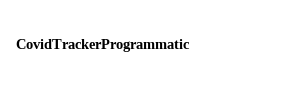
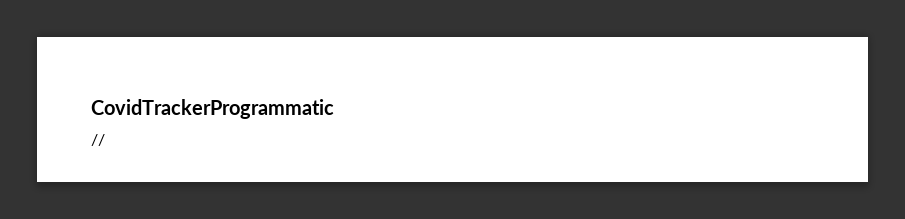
  CovidTrackerProgrammatic
+ //

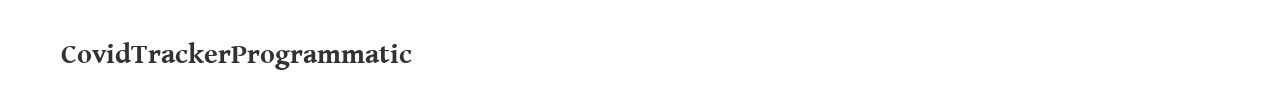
  CovidTrackerProgrammatic
- //

